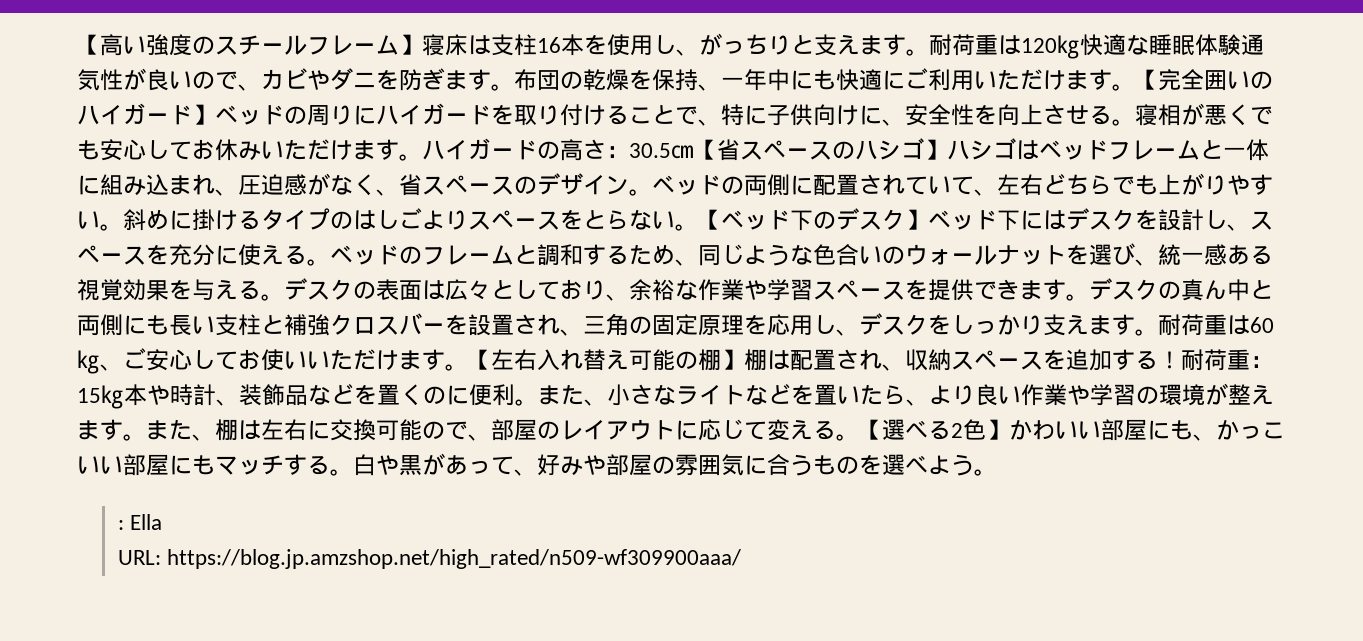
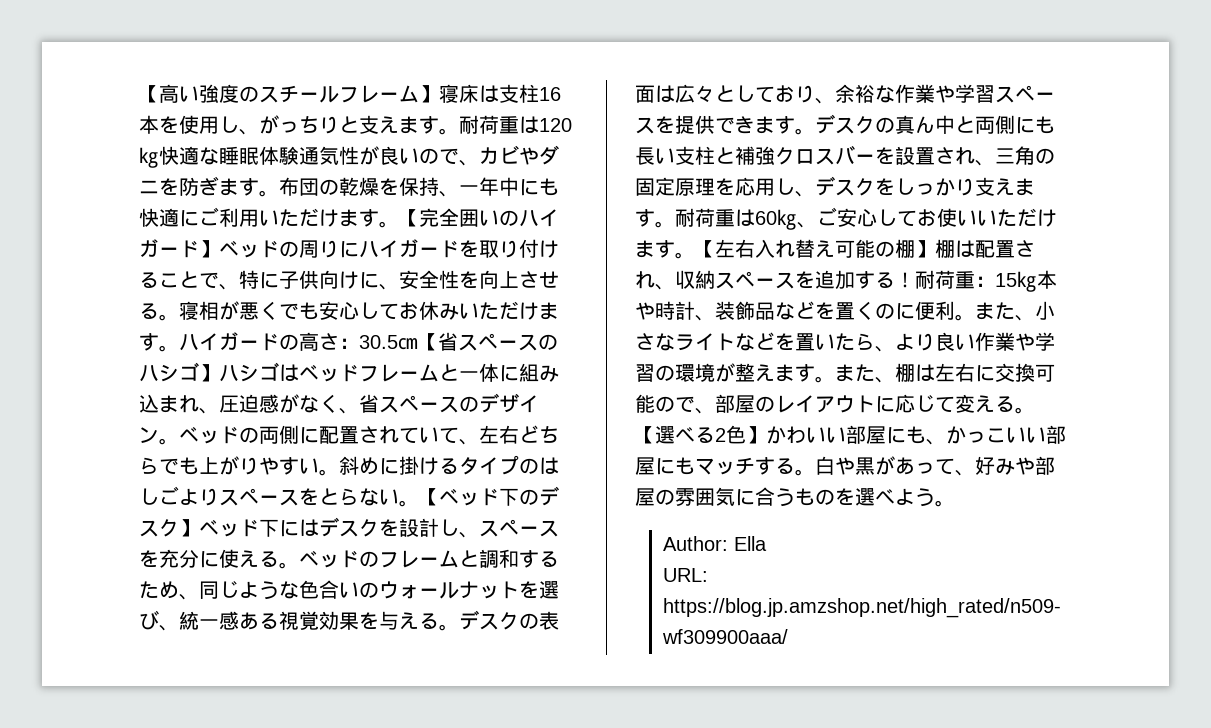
- : Ella
+ Author: Ella

